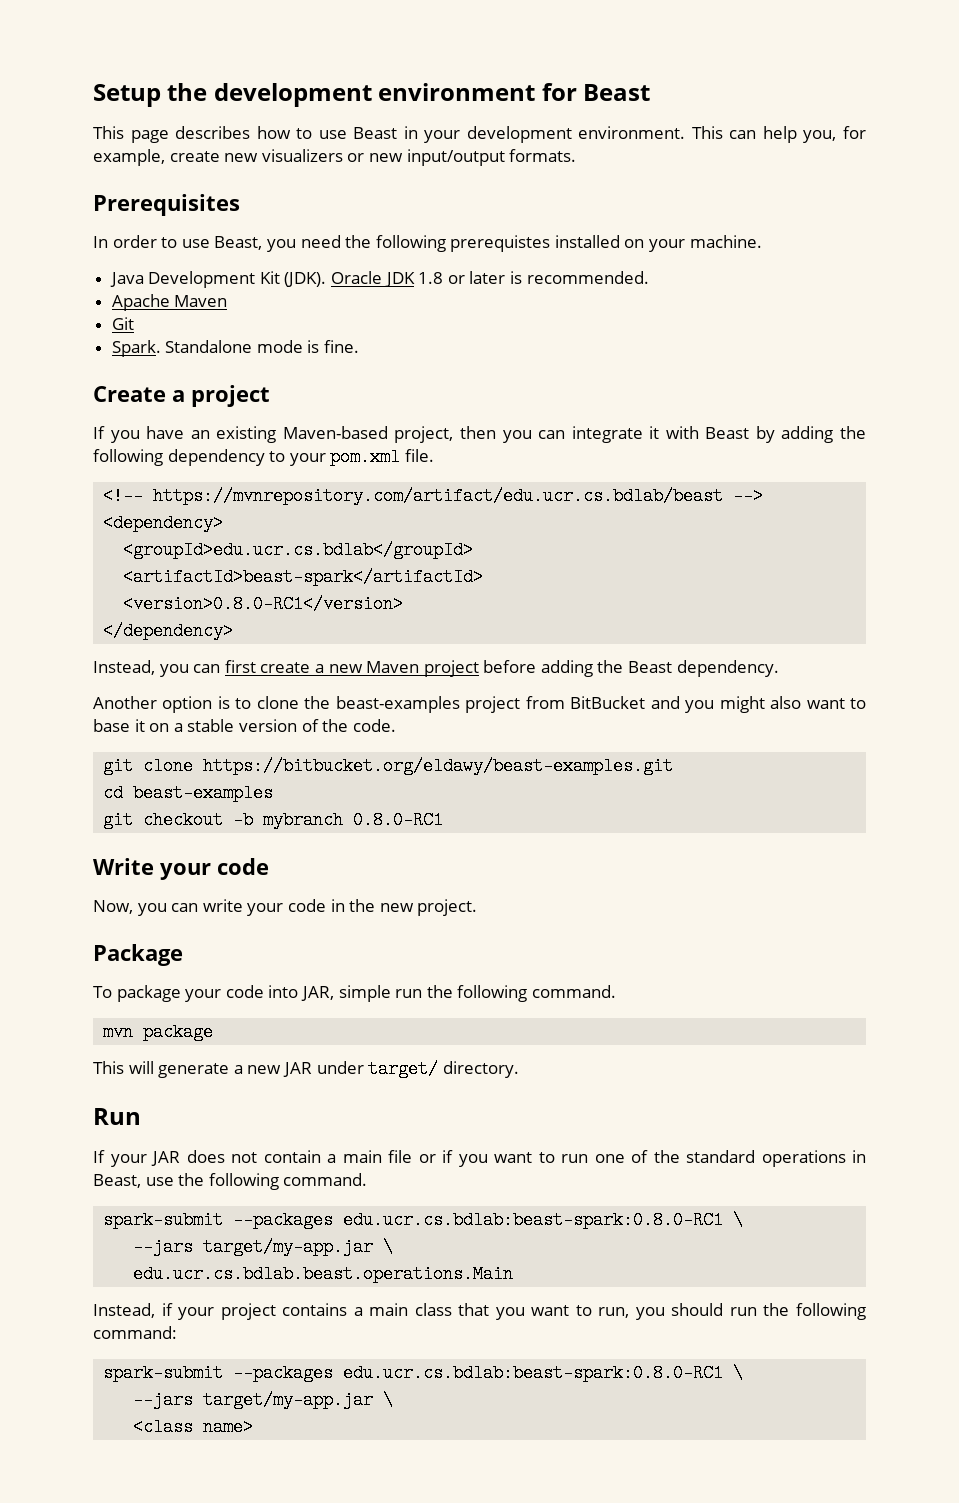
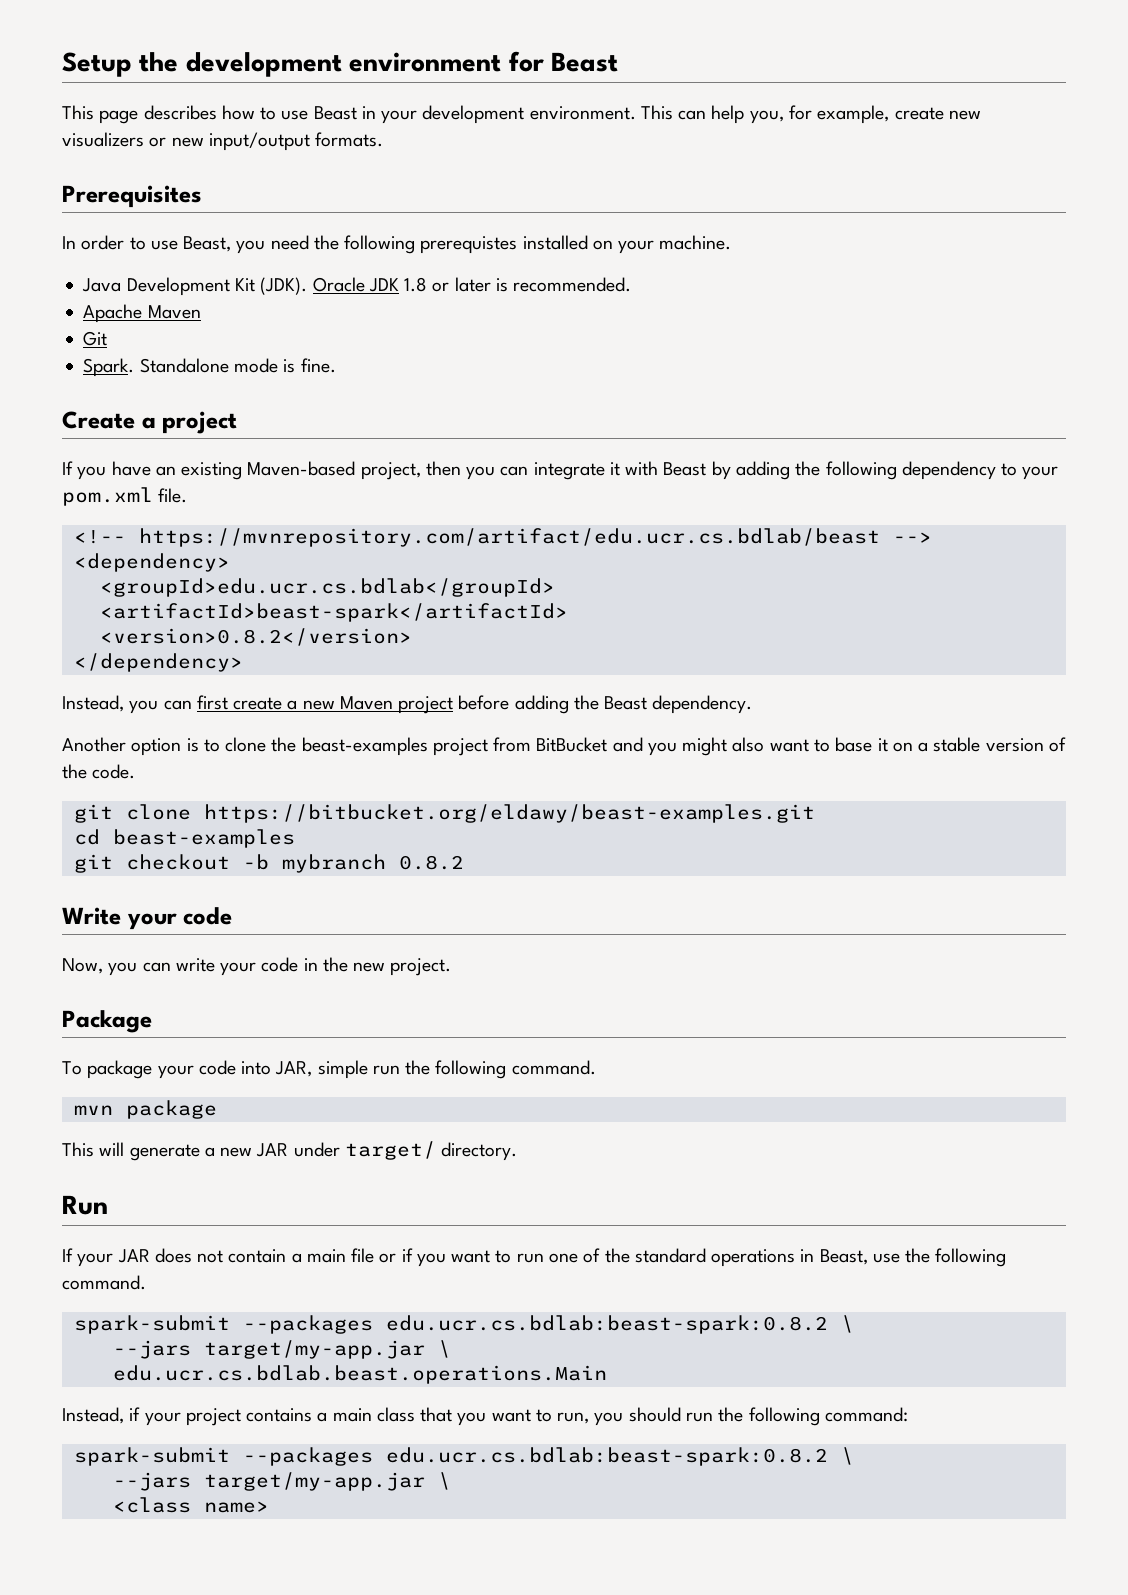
- <version>0.8.0-RC1</version>
+ <version>0.8.2</version>
- git checkout -b mybranch 0.8.0-RC1
+ git checkout -b mybranch 0.8.2
  If your JAR does not contain a main file or if you want to run one of the standard operations in Beast, use the following command.
- spark-submit --packages edu.ucr.cs.bdlab:beast-spark:0.8.0-RC1 \
+ spark-submit --packages edu.ucr.cs.bdlab:beast-spark:0.8.2 \
  Instead, if your project contains a main class that you want to run, you should run the following command:
- spark-submit --packages edu.ucr.cs.bdlab:beast-spark:0.8.0-RC1 \
+ spark-submit --packages edu.ucr.cs.bdlab:beast-spark:0.8.2 \

